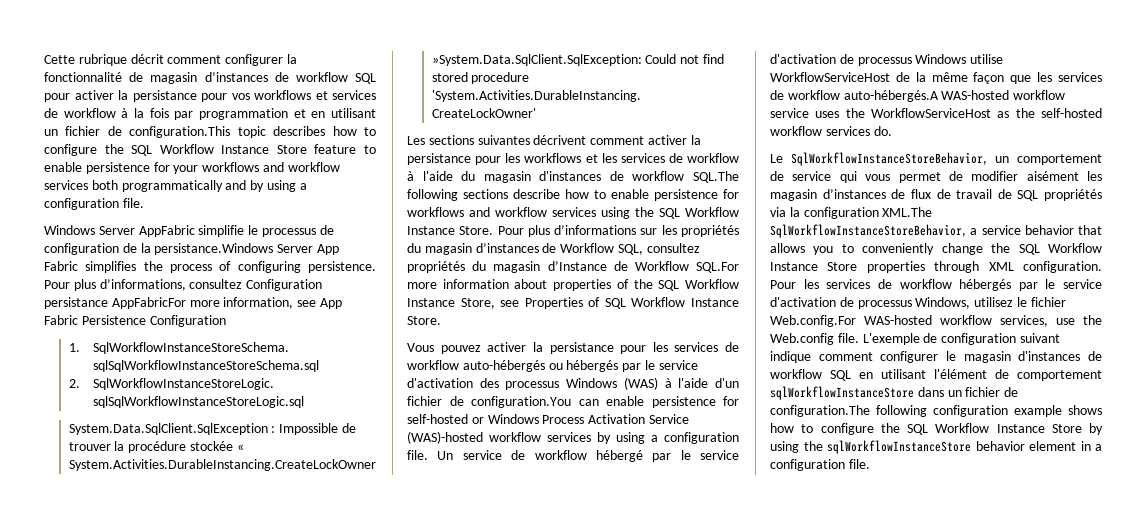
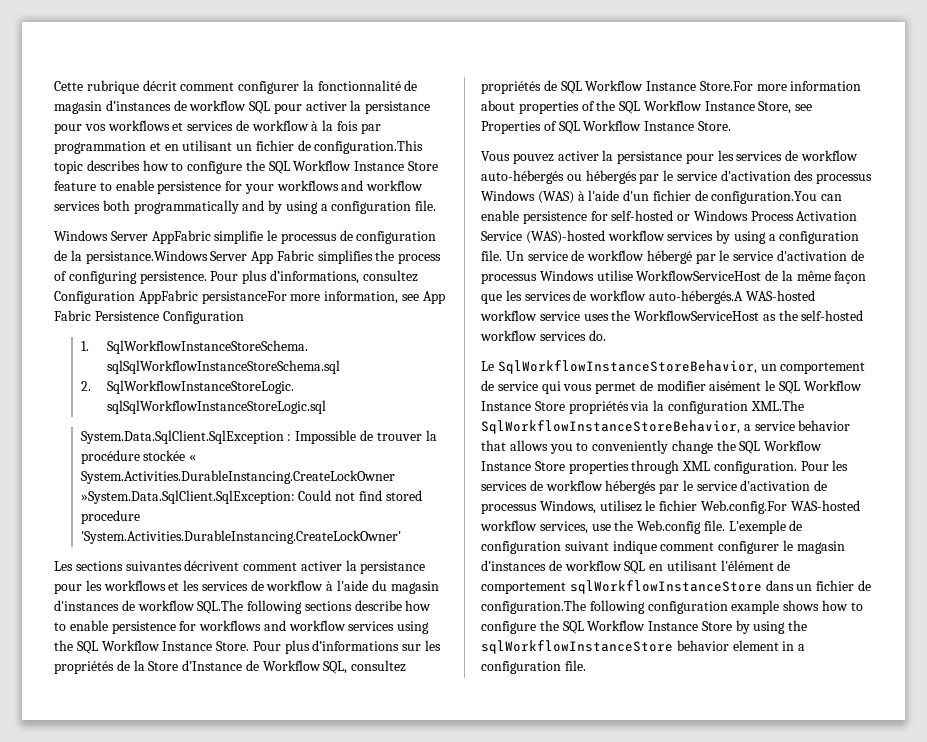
- Pour plus d’informations, consultez Configuration persistance AppFabricFor more information, see App Fabric Persistence Configuration
+ Pour plus d’informations, consultez Configuration AppFabric persistanceFor more information, see App Fabric Persistence Configuration
- Pour plus d’informations sur les propriétés du magasin d’instances de Workflow SQL, consultez propriétés du magasin d’Instance de Workflow SQL.For more information about properties of the SQL Workflow Instance Store, see Properties of SQL Workflow Instance Store.
+ Pour plus d’informations sur les propriétés de la Store d’Instance de Workflow SQL, consultez propriétés de SQL Workflow Instance Store.For more information about properties of the SQL Workflow Instance Store, see Properties of SQL Workflow Instance Store.
- Le SqlWorkflowInstanceStoreBehavior, un comportement de service qui vous permet de modifier aisément les magasin d’instances de flux de travail de SQL propriétés via la configuration XML.The SqlWorkflowInstanceStoreBehavior, a service behavior that allows you to conveniently change the SQL Workflow Instance Store properties through XML configuration.
+ Le SqlWorkflowInstanceStoreBehavior, un comportement de service qui vous permet de modifier aisément le SQL Workflow Instance Store propriétés via la configuration XML.The SqlWorkflowInstanceStoreBehavior, a service behavior that allows you to conveniently change the SQL Workflow Instance Store properties through XML configuration.

